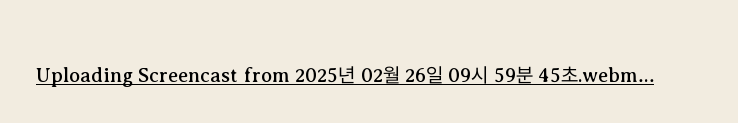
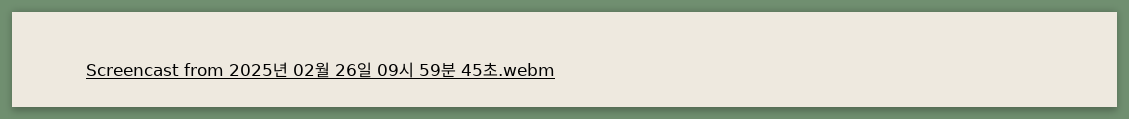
- Uploading Screencast from 2025년 02월 26일 09시 59분 45초.webm…
+ Screencast from 2025년 02월 26일 09시 59분 45초.webm

